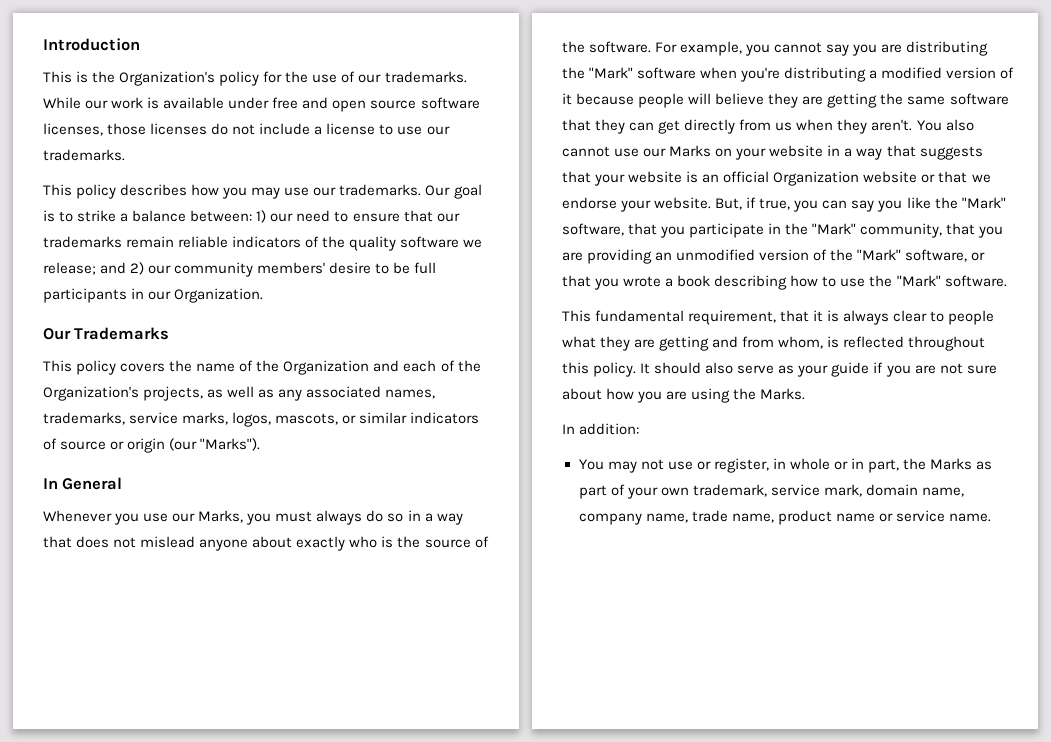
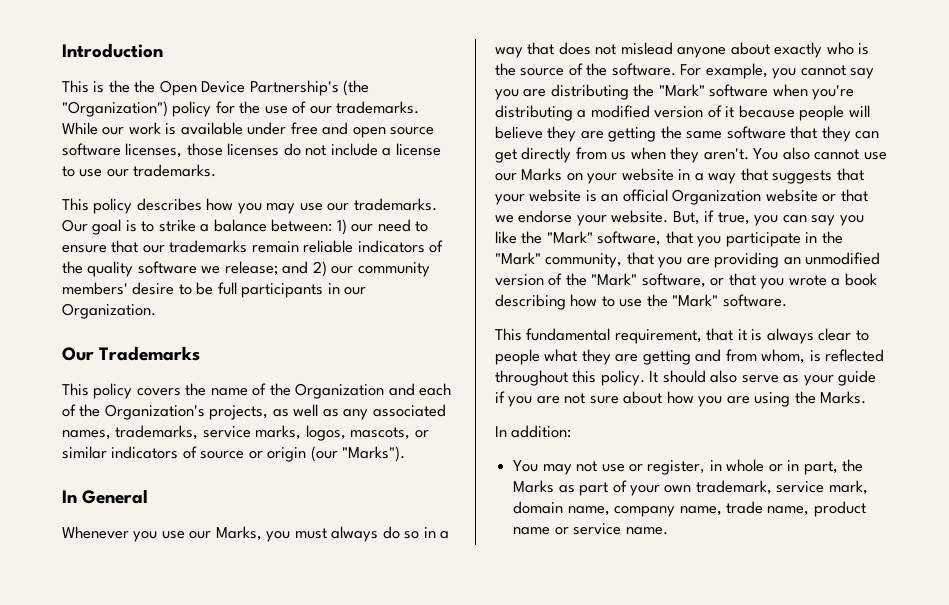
- This is the Organization's policy for the use of our trademarks.
+ This is the the Open Device Partnership's (the "Organization") policy for the use of our trademarks.

